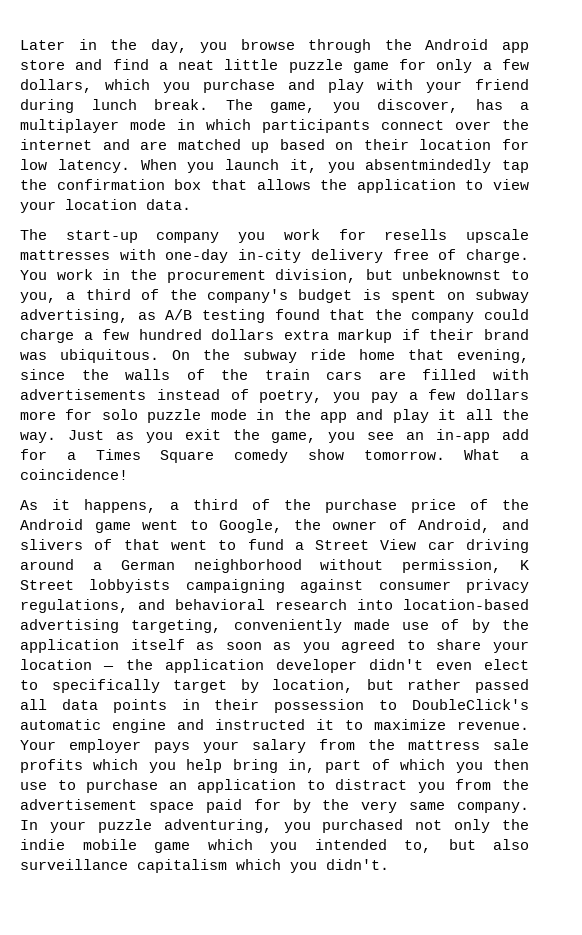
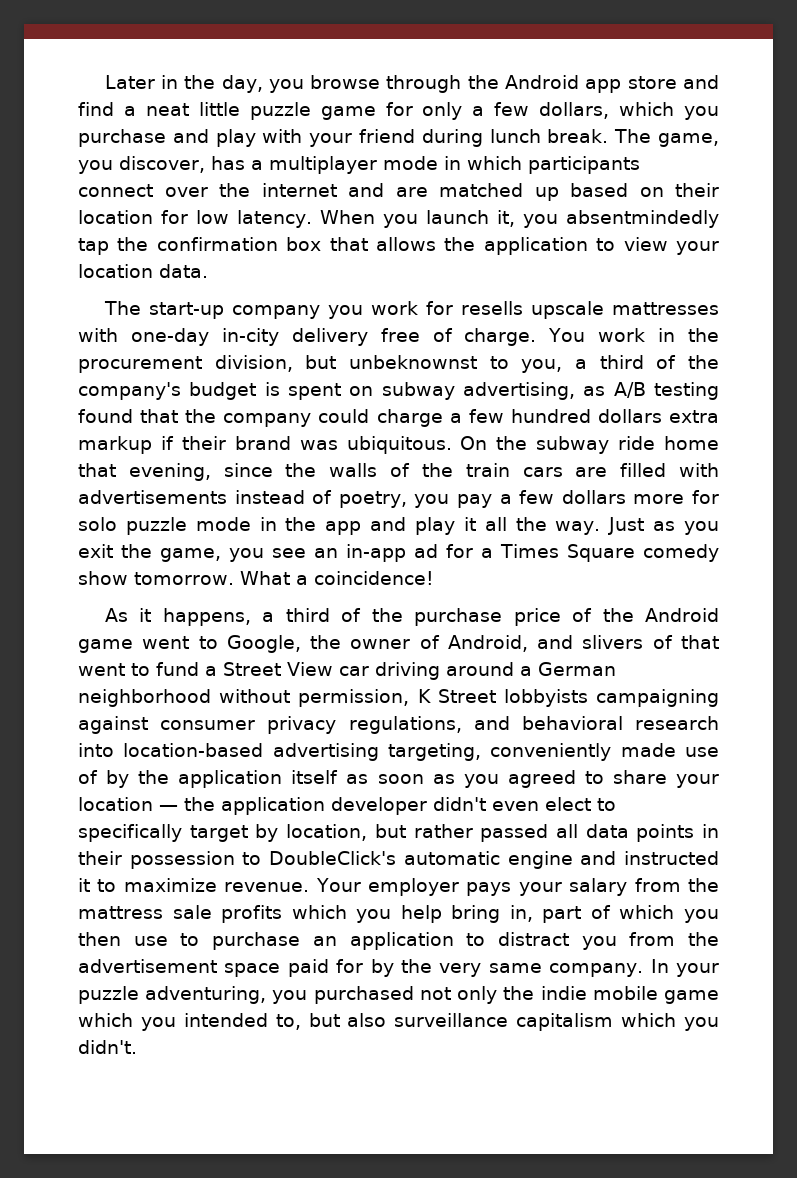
- Just as you exit the game, you see an in-app add for a Times Square comedy show tomorrow.
+ Just as you exit the game, you see an in-app ad for a Times Square comedy show tomorrow.

